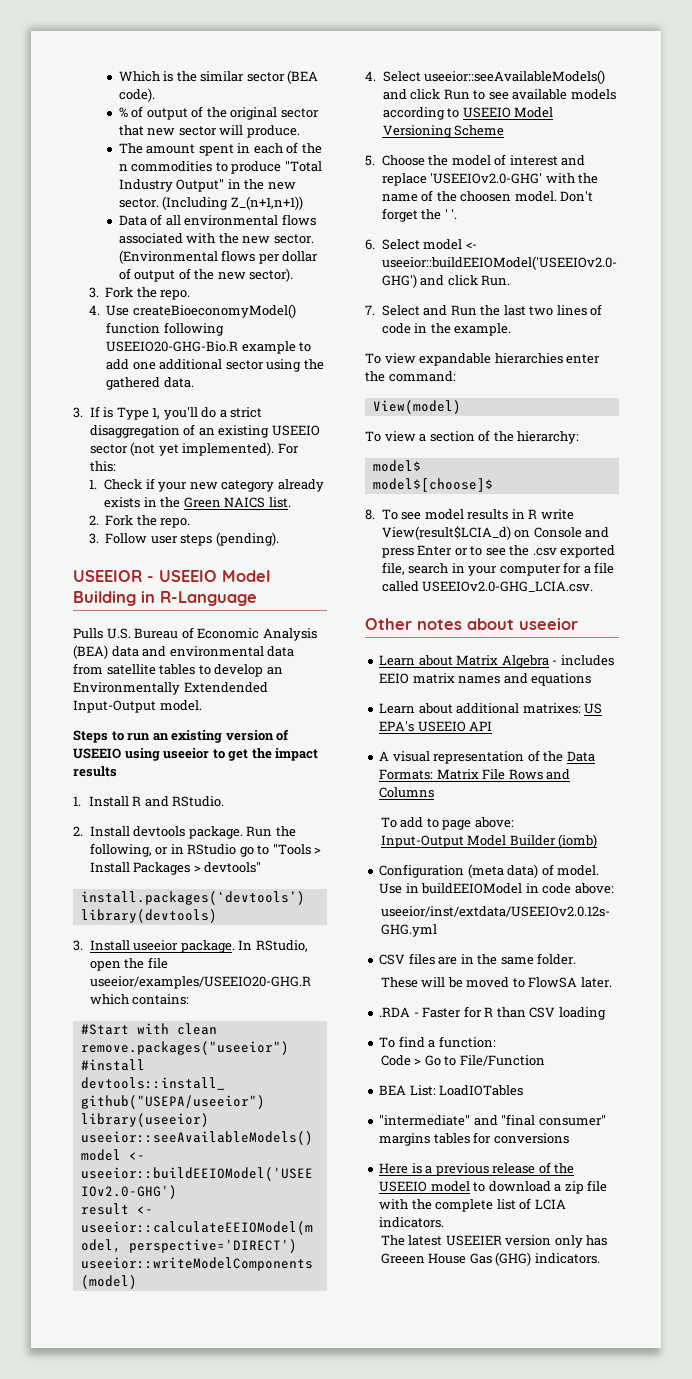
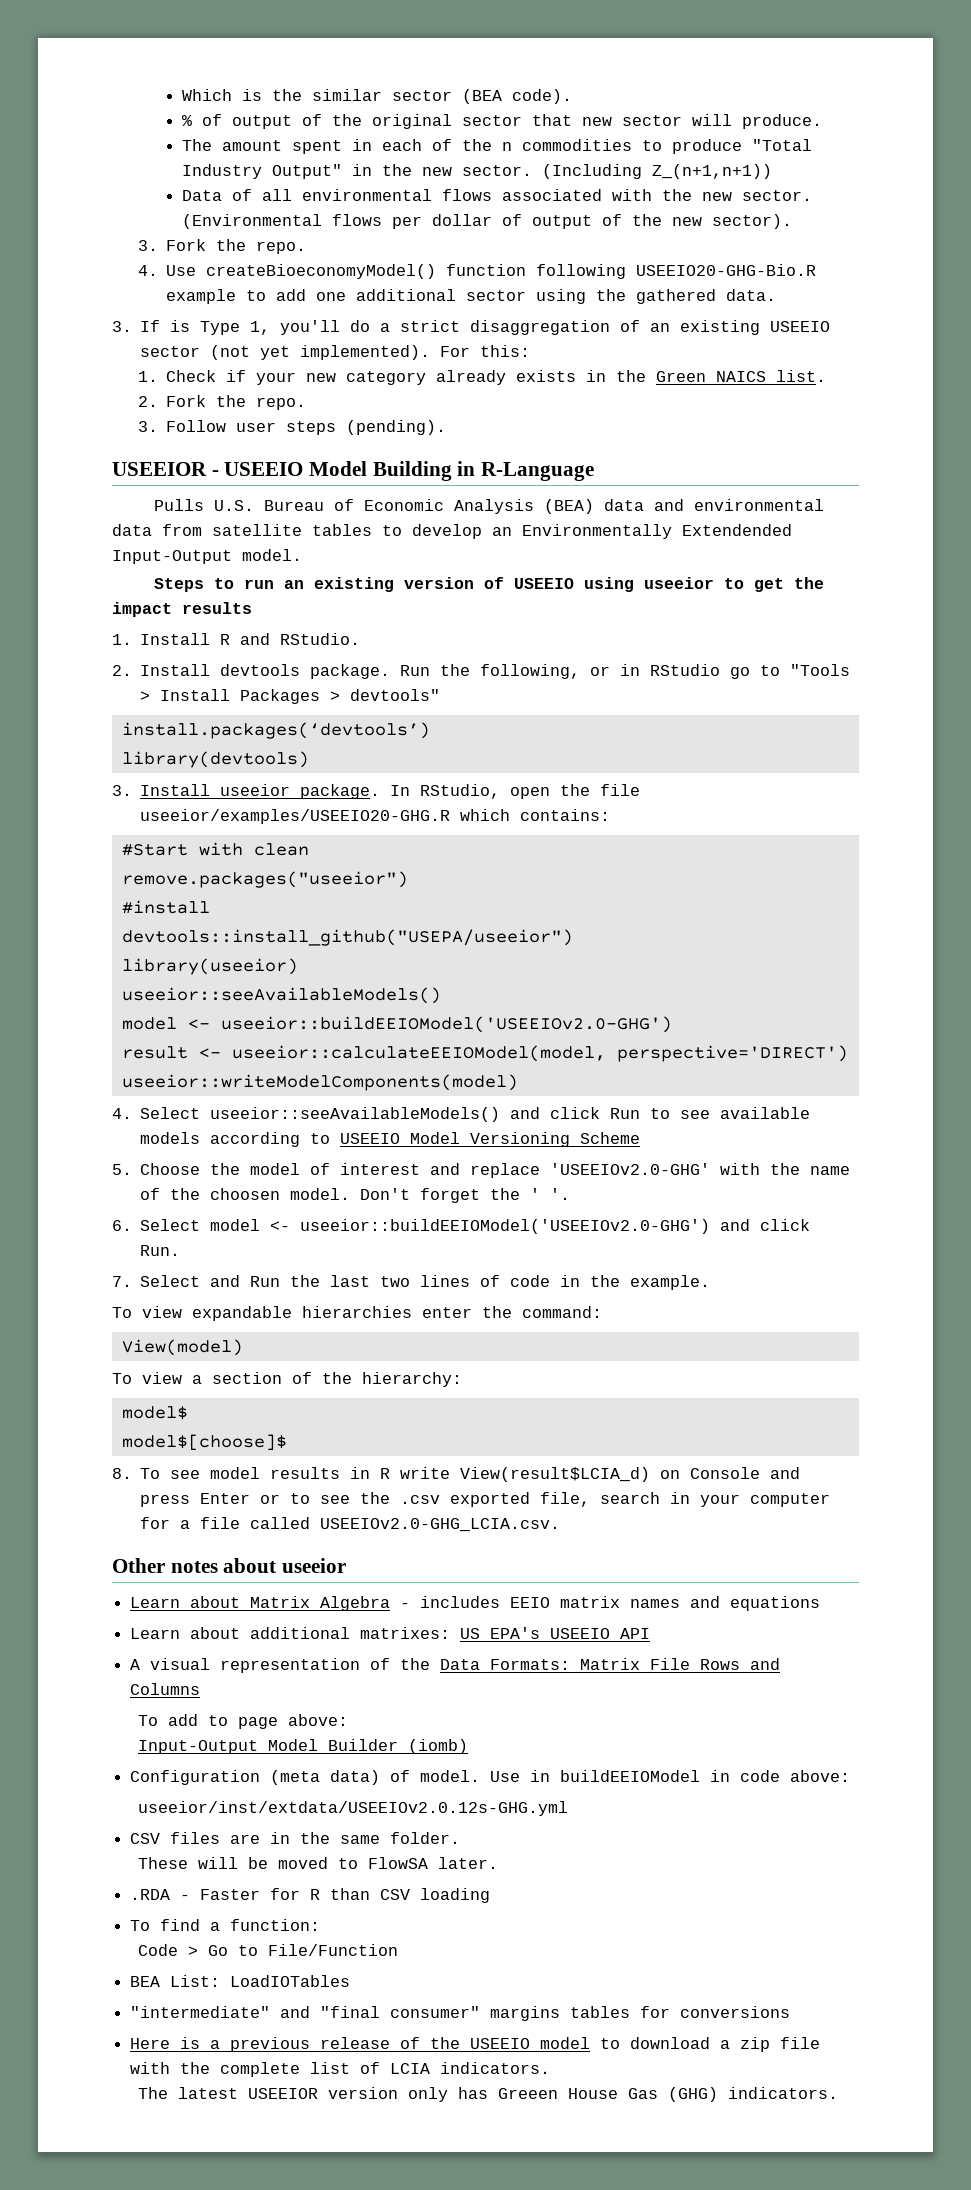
- The latest USEEIER version only has Greeen House Gas (GHG) indicators.
+ The latest USEEIOR version only has Greeen House Gas (GHG) indicators.

